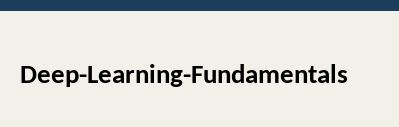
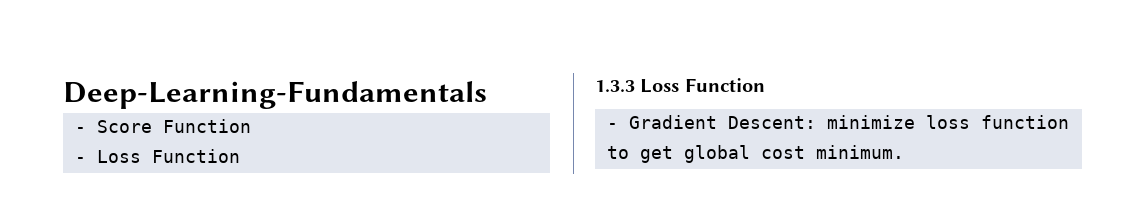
+ - Score Function
+ - Loss Function
+ 1.3.3 Loss Function
+ - Gradient Descent: minimize loss function to get global cost minimum.

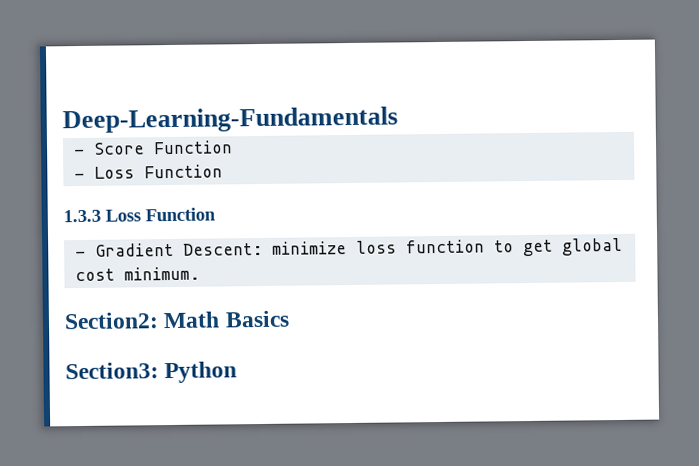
+ Section2: Math Basics
+ Section3: Python

